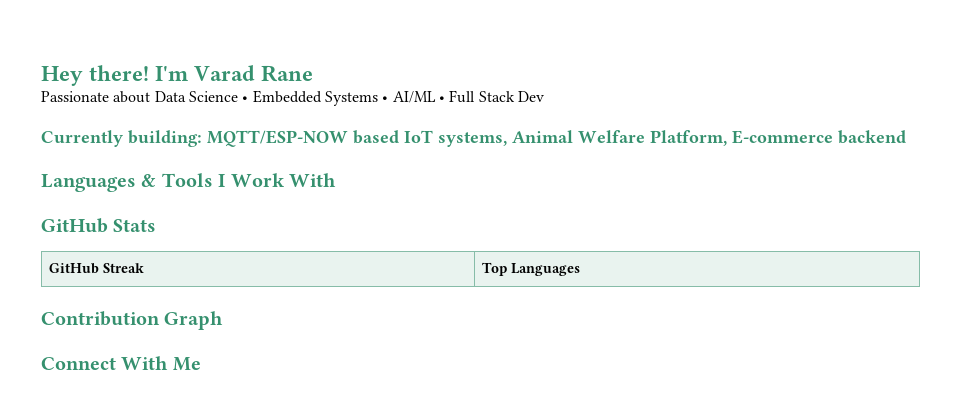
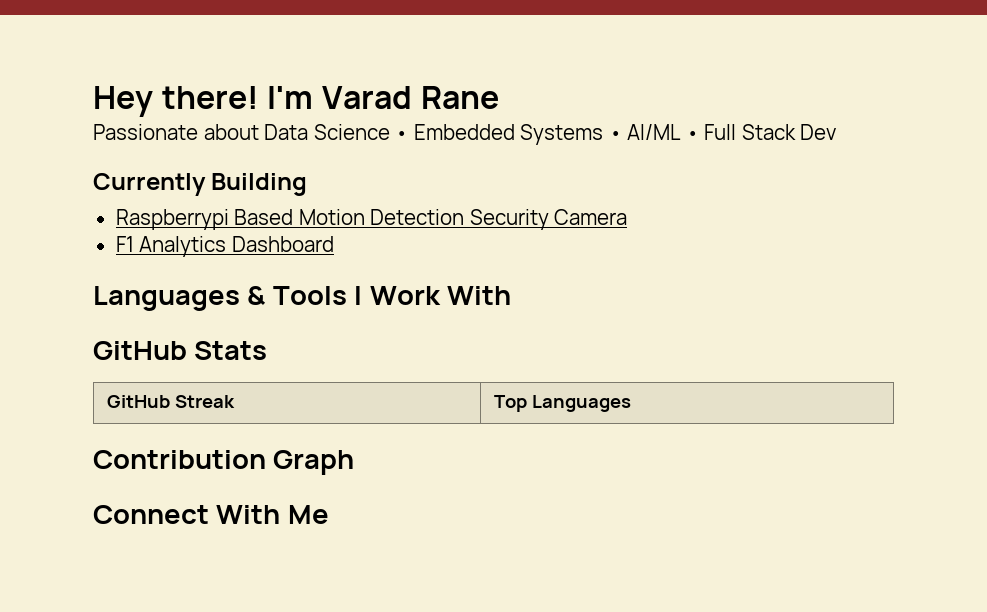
- Currently building: MQTT/ESP-NOW based IoT systems, Animal Welfare Platform, E-commerce backend
+ Currently Building
+ Raspberrypi Based Motion Detection Security Camera
+ F1 Analytics Dashboard

